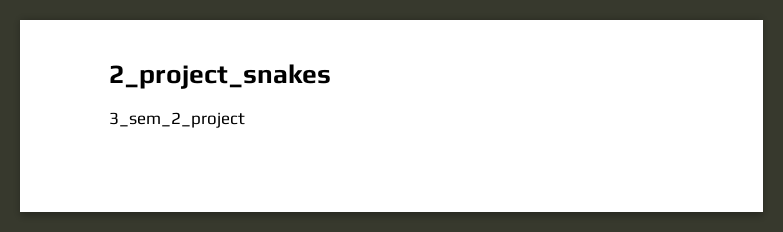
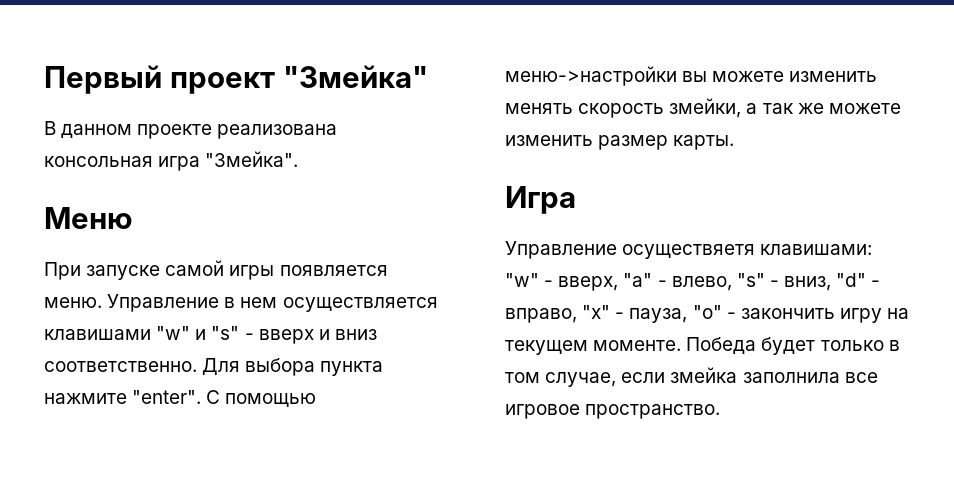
- 2_project_snakes
- 3_sem_2_project
+ Первый проект "Змейка"
+ В данном проекте реализована консольная игра "Змейка".
+ Меню
+ При запуске самой игры появляется меню. Управление в нем осуществляется клавишами "w" и "s" - вверх и вниз соответственно. Для выбора пункта нажмите "enter". C помощью меню->настройки вы можете изменить менять скорость змейки, а так же можете изменить размер карты.
+ Игра
+ Управление осуществяетя клавишами: "w" - вверх, "a" - влево, "s" - вниз, "d" - вправо, "x" - пауза, "o" - закончить игру на текущем моменте. Победа будет только в том случае, если змейка заполнила все игровое пространство.

